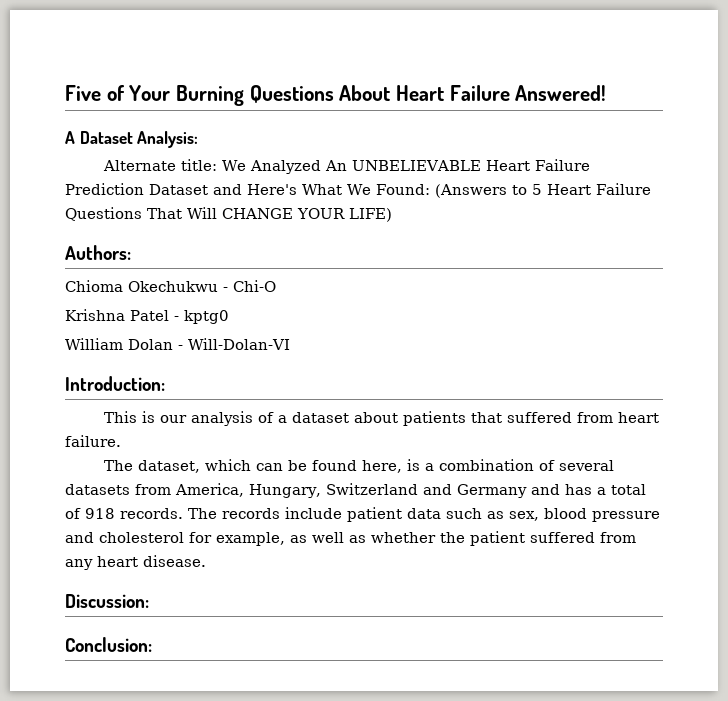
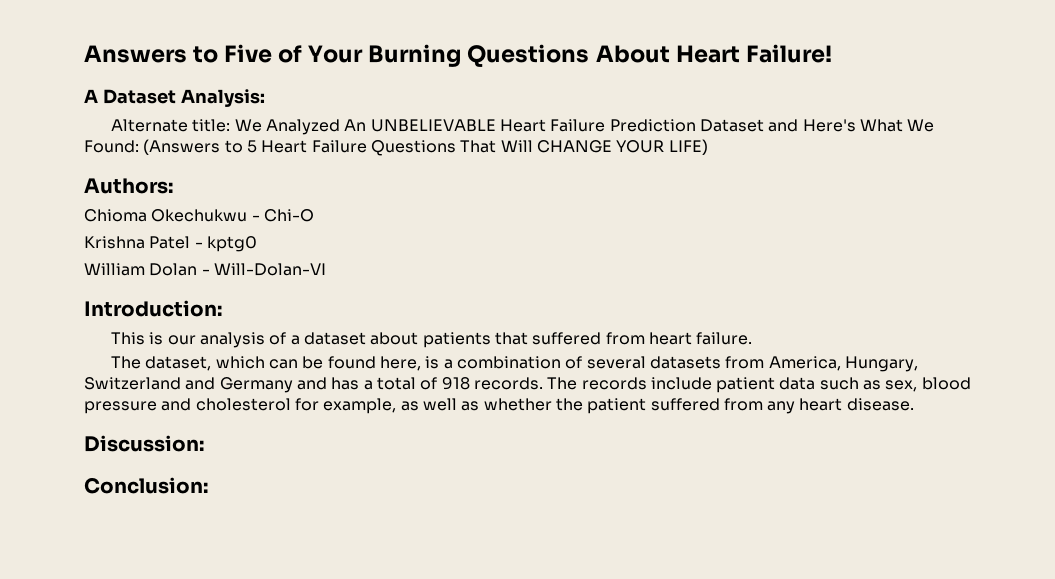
- Five of Your Burning Questions About Heart Failure Answered!
+ Answers to Five of Your Burning Questions About Heart Failure!

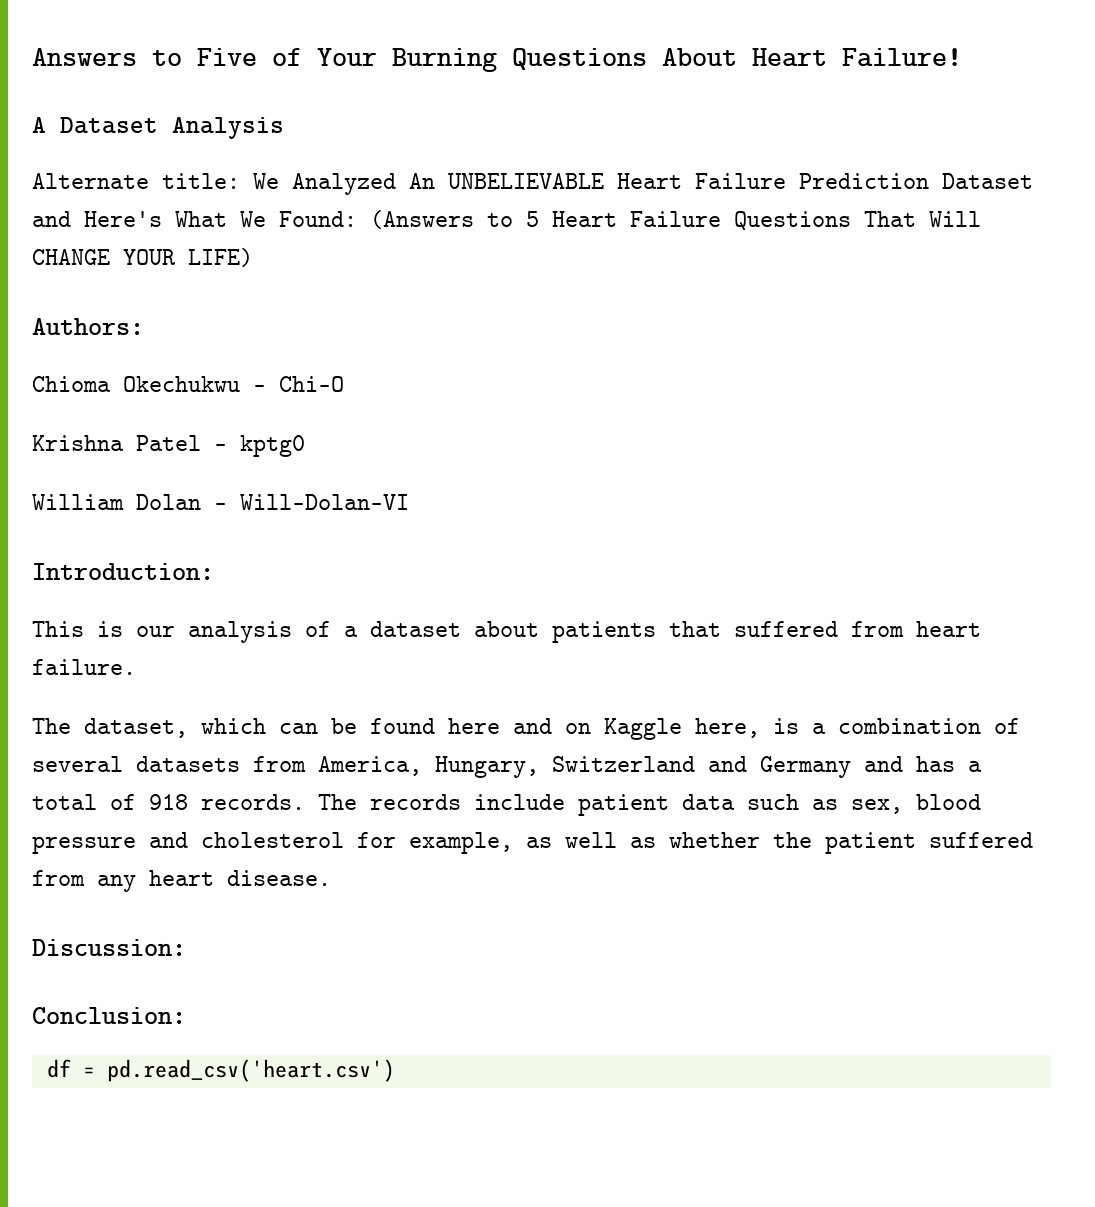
- A Dataset Analysis:
+ A Dataset Analysis
- The dataset, which can be found here, is a combination of several datasets from America, Hungary, Switzerland and Germany and has a total of 918 records.
+ The dataset, which can be found here and on Kaggle here, is a combination of several datasets from America, Hungary, Switzerland and Germany and has a total of 918 records.
+ df = pd.read_csv('heart.csv')

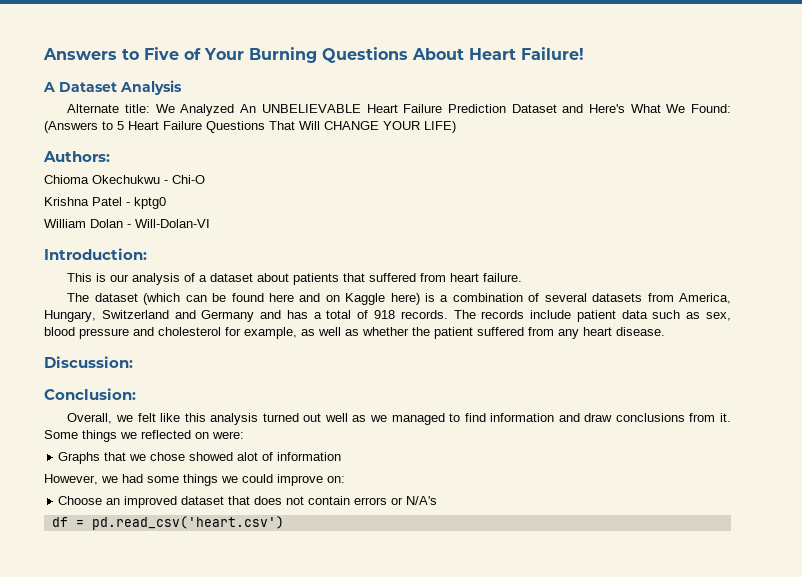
- The dataset, which can be found here and on Kaggle here, is a combination of several datasets from America, Hungary, Switzerland and Germany and has a total of 918 records.
+ The dataset (which can be found here and on Kaggle here) is a combination of several datasets from America, Hungary, Switzerland and Germany and has a total of 918 records.
+ Overall, we felt like this analysis turned out well as we managed to find information and draw conclusions from it. Some things we reflected on were:
+ Graphs that we chose showed alot of information
+ However, we had some things we could improve on:
+ Choose an improved dataset that does not contain errors or N/A's

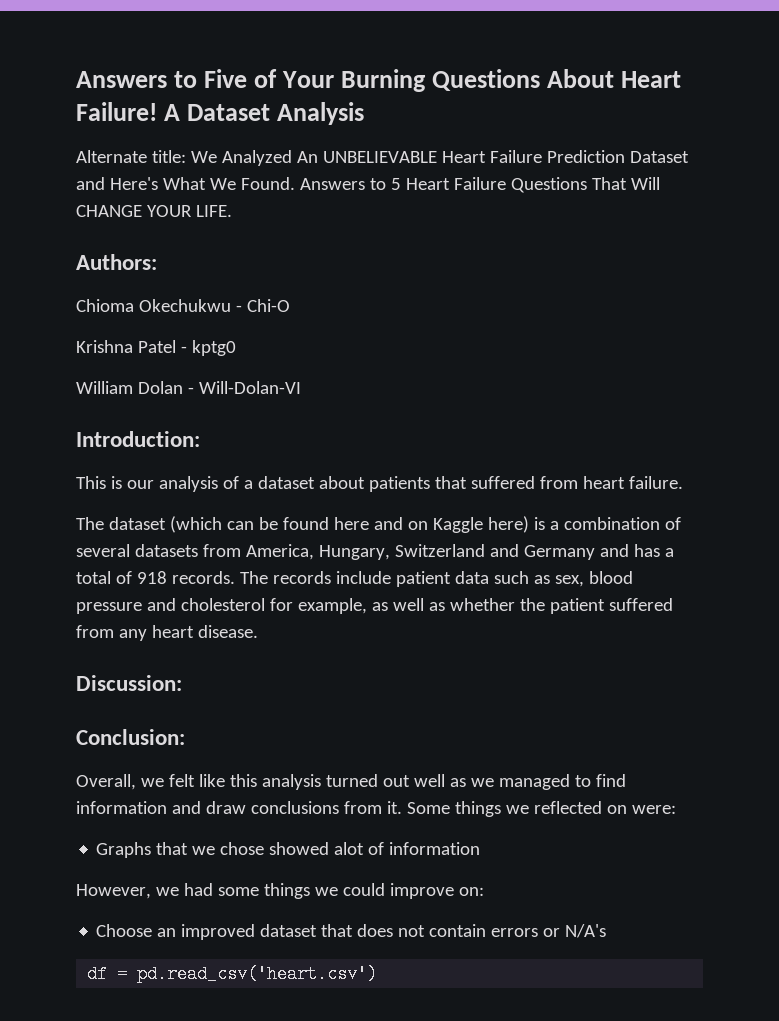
- Answers to Five of Your Burning Questions About Heart Failure!
- A Dataset Analysis
+ Answers to Five of Your Burning Questions About Heart Failure! A Dataset Analysis
- Alternate title: We Analyzed An UNBELIEVABLE Heart Failure Prediction Dataset and Here's What We Found: (Answers to 5 Heart Failure Questions That Will CHANGE YOUR LIFE)
+ Alternate title: We Analyzed An UNBELIEVABLE Heart Failure Prediction Dataset and Here's What We Found. Answers to 5 Heart Failure Questions That Will CHANGE YOUR LIFE.

